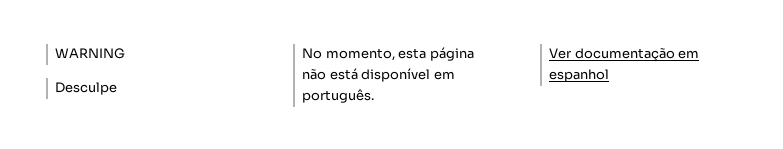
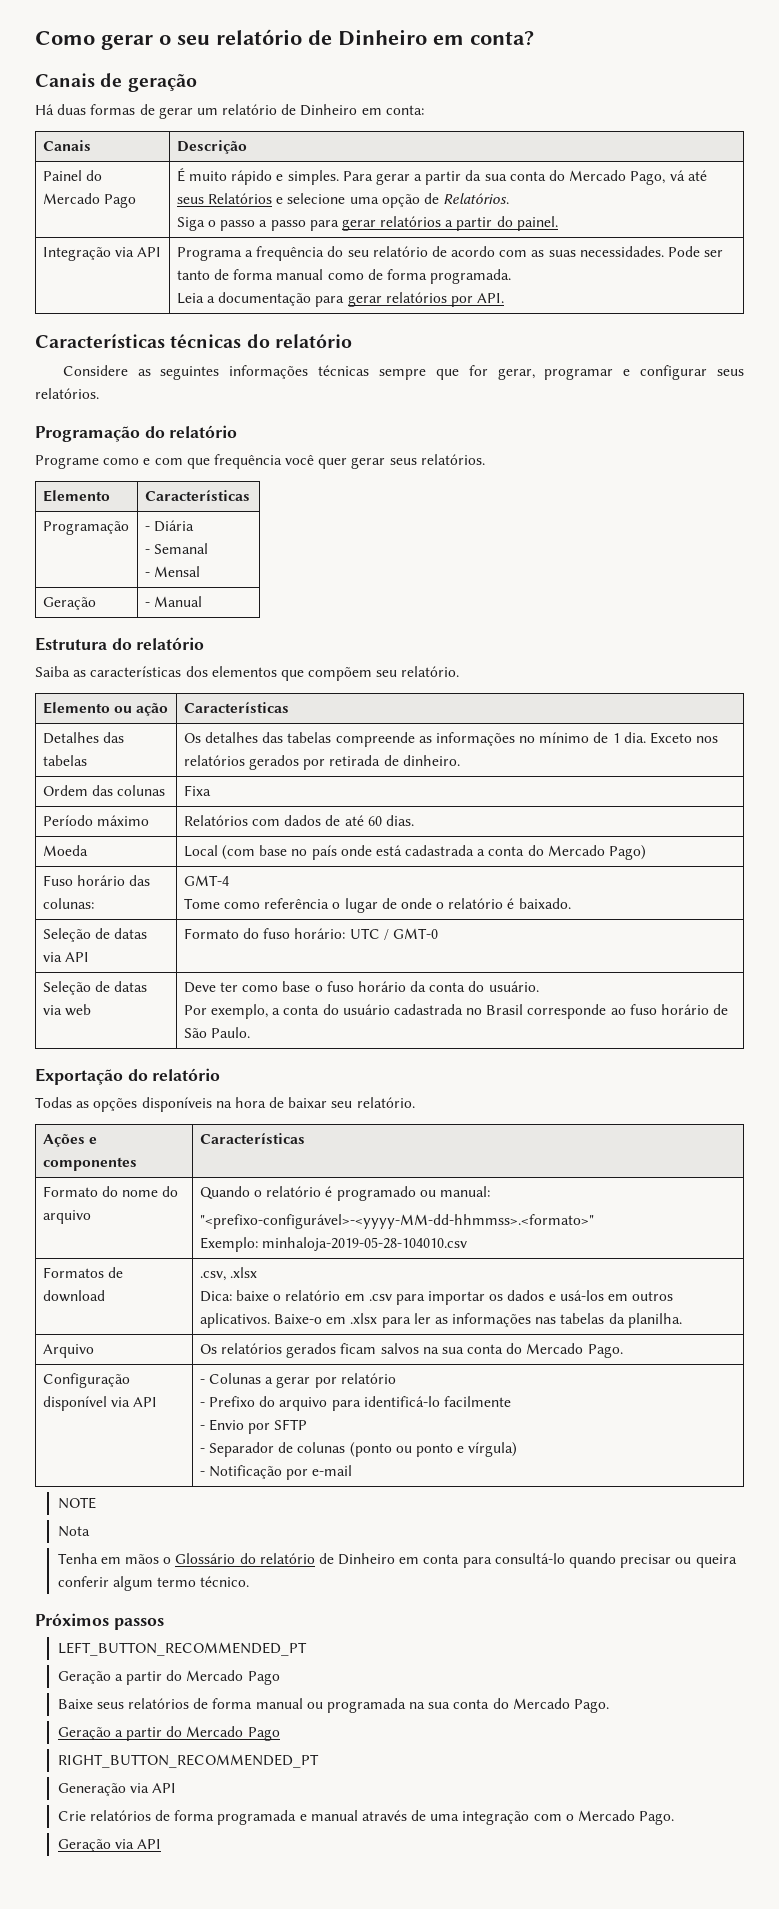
- WARNING
- Desculpe
- No momento, esta página não está disponível em português.
- Ver documentação em espanhol
+ Como gerar o seu relatório de Dinheiro em conta?
+ Canais de geração
+ Há duas formas de gerar um relatório de Dinheiro em conta:
+ Canais | Descrição
+ Painel do Mercado Pago | É muito rápido e simples. Para gerar a partir da sua conta do Mercado Pago, vá até seus Relatórios e selecione uma opção de Relatórios.
+ Siga o passo a passo para gerar relatórios a partir do painel.
+ Integração via API | Programa a frequência do seu relatório de acordo com as suas necessidades. Pode ser tanto de forma manual como de forma programada.
+ Leia a documentação para gerar relatórios por API.
+ Características técnicas do relatório
+ Considere as seguintes informações técnicas sempre que for gerar, programar e configurar seus relatórios.
+ Programação do relatório
+ Programe como e com que frequência você quer gerar seus relatórios.
+ Elemento | Características
+ Programação | - Diária
+ - Semanal
+ - Mensal
+ Geração | - Manual
+ Estrutura do relatório
+ Saiba as características dos elementos que compõem seu relatório.
+ Elemento ou ação | Características
+ Detalhes das tabelas | Os detalhes das tabelas compreende as informações no mínimo de 1 dia. Exceto nos relatórios gerados por retirada de dinheiro.
+ Ordem das colunas | Fixa
+ Período máximo | Relatórios com dados de até 60 dias.
+ Moeda | Local (com base no país onde está cadastrada a conta do Mercado Pago)
+ Fuso horário das colunas: | GMT-4
+ Tome como referência o lugar de onde o relatório é baixado.
+ Seleção de datas via API | Formato do fuso horário: UTC / GMT-0
+ Seleção de datas via web | Deve ter como base o fuso horário da conta do usuário.
+ Por exemplo, a conta do usuário cadastrada no Brasil corresponde ao fuso horário de São Paulo.
+ Exportação do relatório
+ Todas as opções disponíveis na hora de baixar seu relatório.
+ Ações e componentes | Características
+ Formato do nome do arquivo | Quando o relatório é programado ou manual:
+ "<prefixo-configurável>-<yyyy-MM-dd-hhmmss>.<formato>"
+ Exemplo: minhaloja-2019-05-28-104010.csv
+ Formatos de download | .csv, .xlsx
+ Dica: baixe o relatório em .csv para importar os dados e usá-los em outros aplicativos. Baixe-o em .xlsx para ler as informações nas tabelas da planilha.
+ Arquivo | Os relatórios gerados ficam salvos na sua conta do Mercado Pago.
+ Configuração disponível via API | - Colunas a gerar por relatório
+ - Prefixo do arquivo para identificá-lo facilmente
+ - Envio por SFTP
+ - Separador de colunas (ponto ou ponto e vírgula)
+ - Notificação por e-mail
+ NOTE
+ Nota
+ Tenha em mãos o Glossário do relatório de Dinheiro em conta para consultá-lo quando precisar ou queira conferir algum termo técnico.
+ Próximos passos
+ LEFT_BUTTON_RECOMMENDED_PT
+ Geração a partir do Mercado Pago
+ Baixe seus relatórios de forma manual ou programada na sua conta do Mercado Pago.
+ Geração a partir do Mercado Pago
+ RIGHT_BUTTON_RECOMMENDED_PT
+ Generação via API
+ Crie relatórios de forma programada e manual através de uma integração com o Mercado Pago.
+ Geração via API

